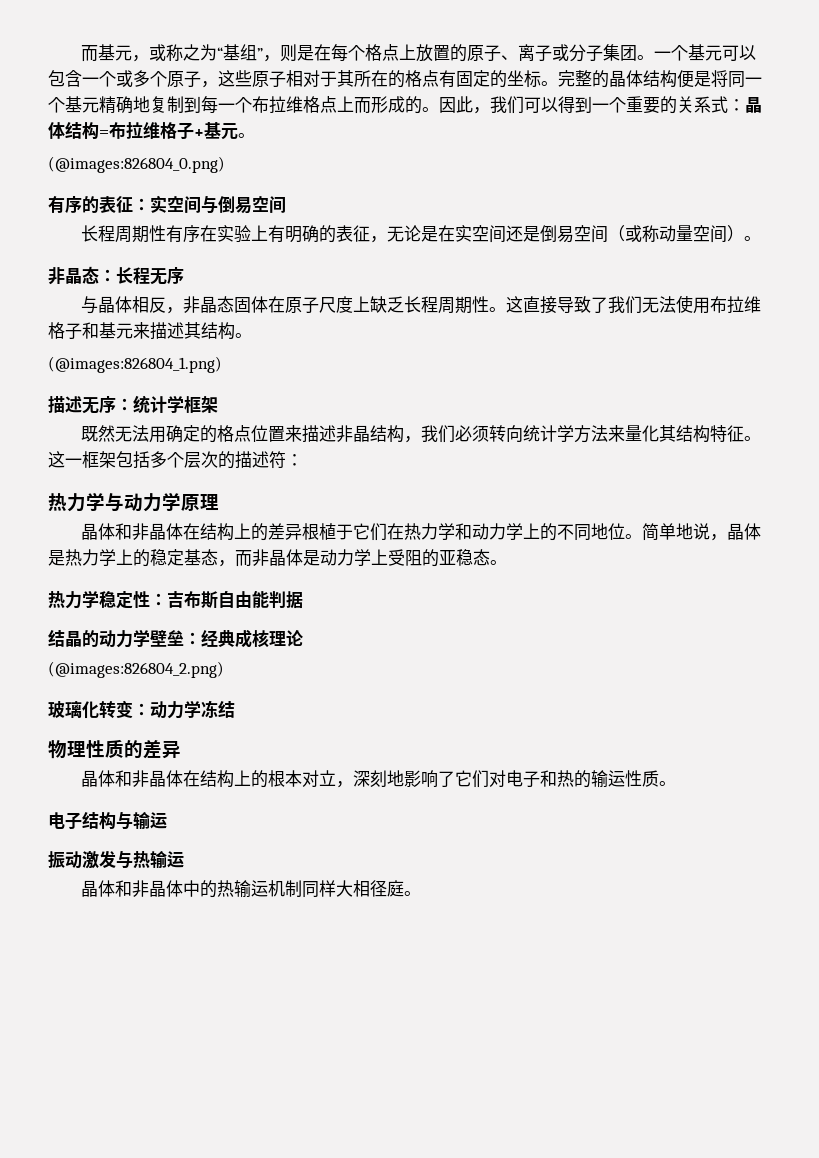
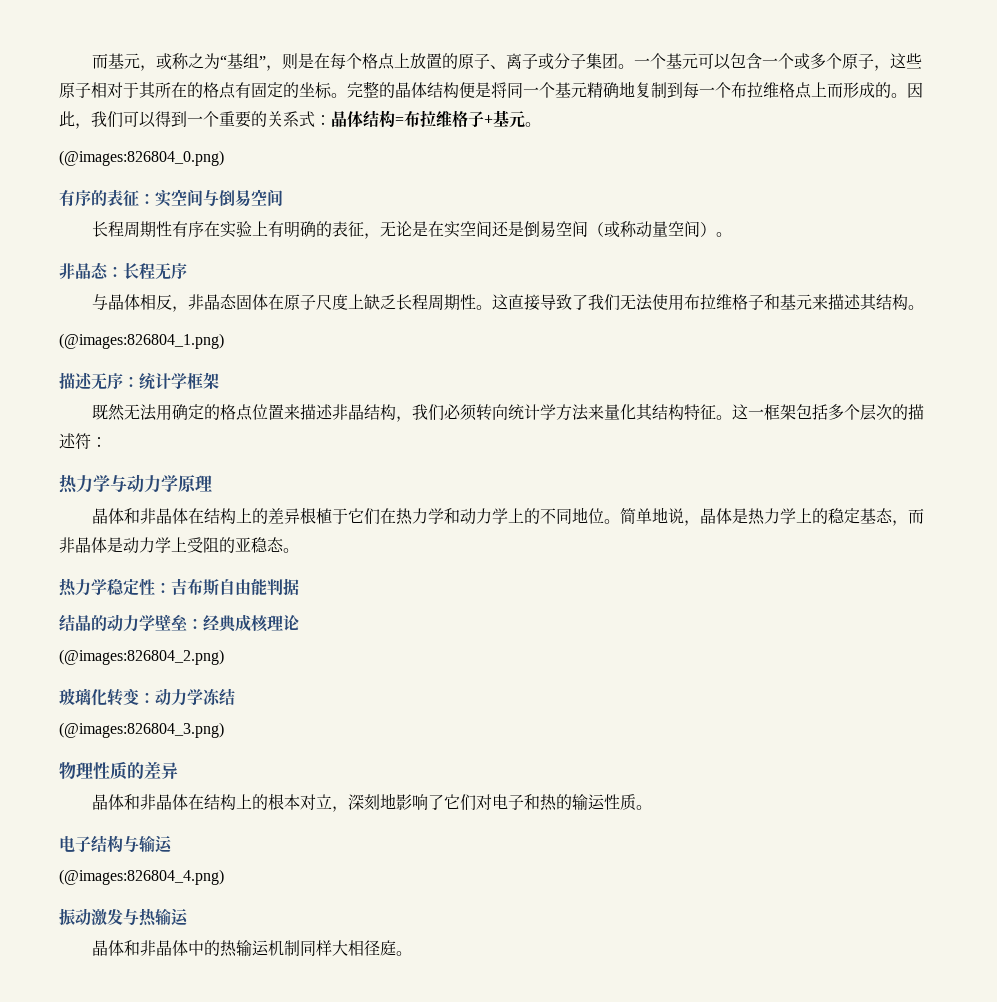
+ (@images:826804_3.png)
+ (@images:826804_4.png)

